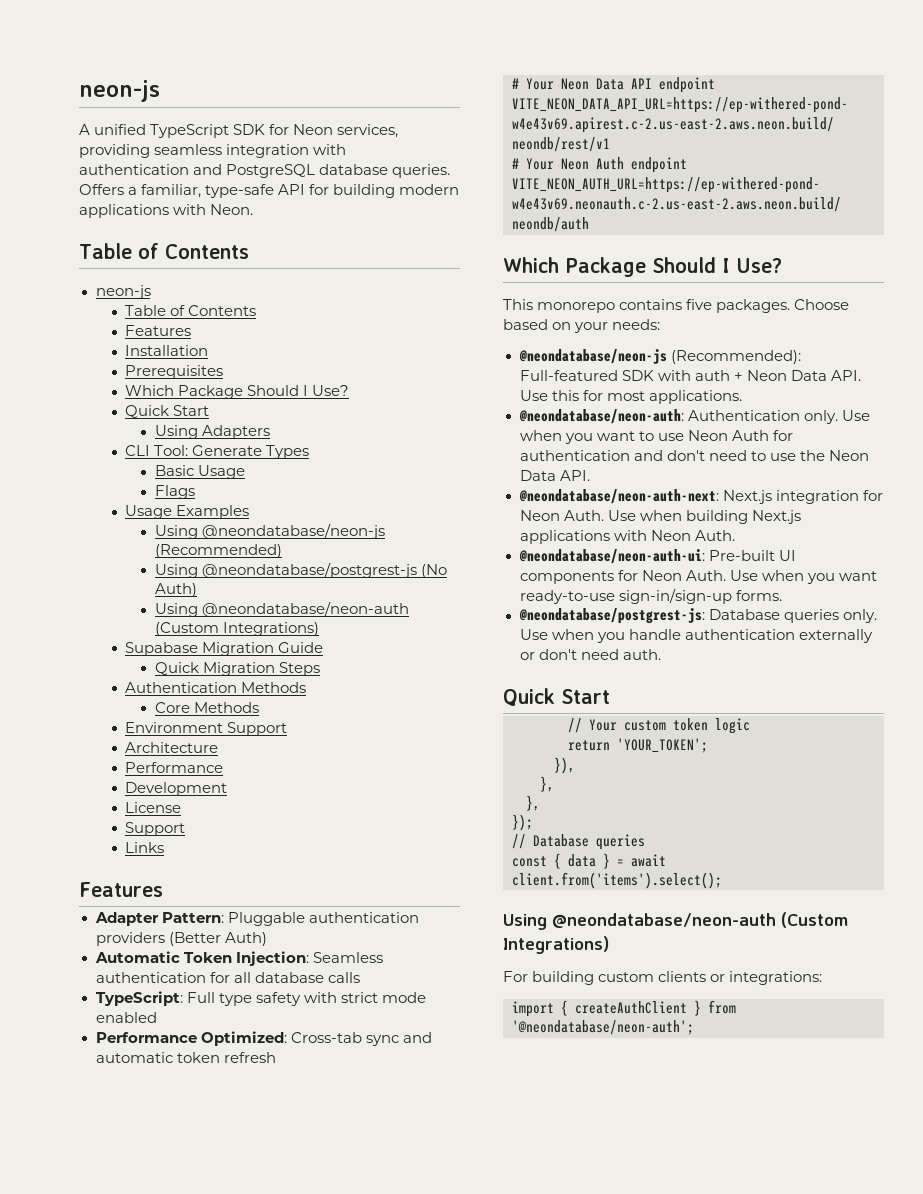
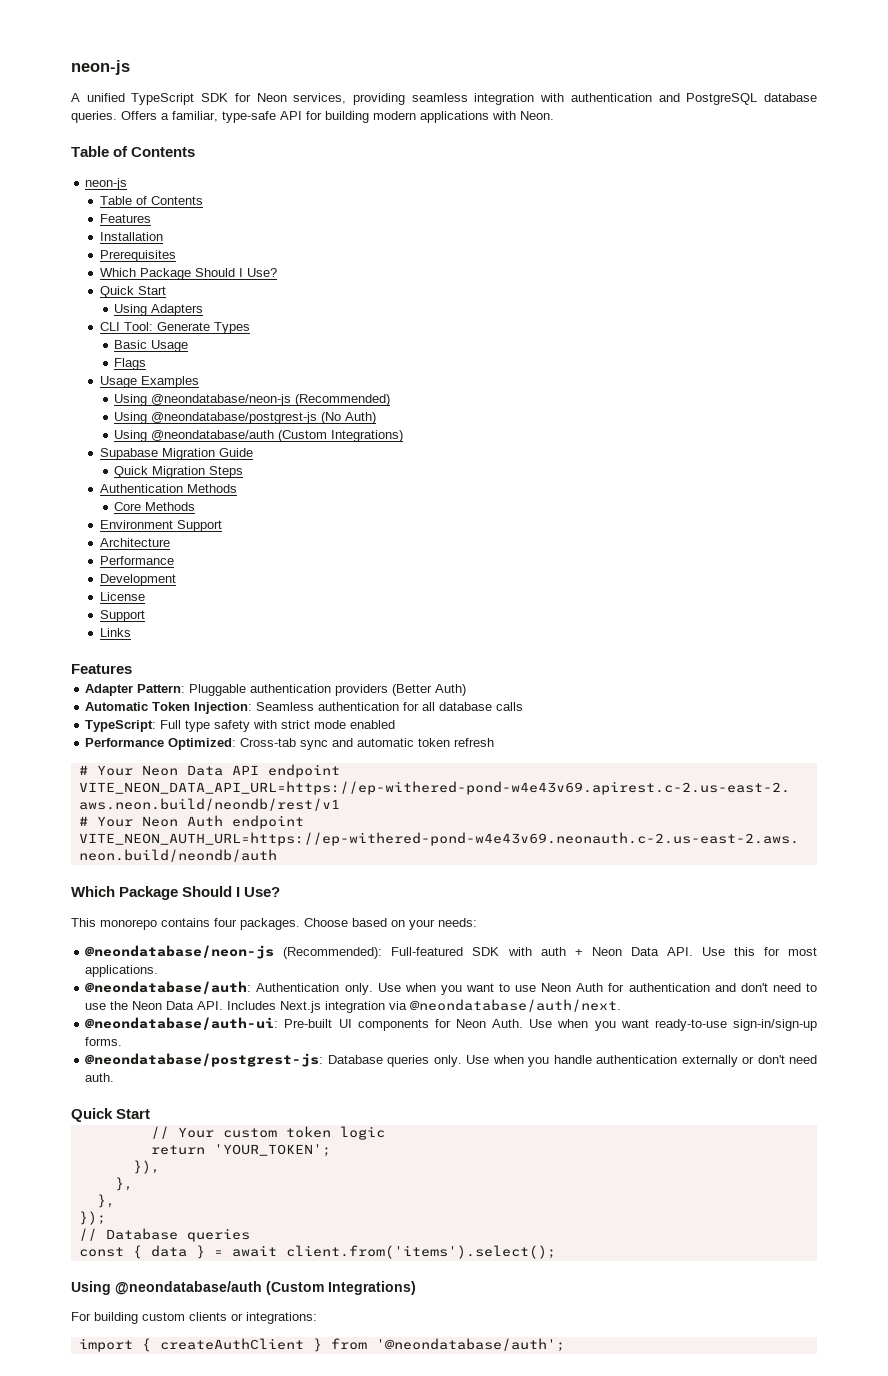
  Using @neondatabase/postgrest-js (No Auth)
- Using @neondatabase/neon-auth (Custom Integrations)
+ Using @neondatabase/auth (Custom Integrations)
- This monorepo contains five packages.
+ This monorepo contains four packages.
- @neondatabase/neon-auth: Authentication only.
+ @neondatabase/auth: Authentication only.
- Use when you want to use Neon Auth for authentication and don't need to use the Neon Data API.
- @neondatabase/neon-auth-next: Next.js integration for Neon Auth. Use when building Next.js applications with Neon Auth.
- @neondatabase/neon-auth-ui: Pre-built UI components for Neon Auth.
+ Use when you want to use Neon Auth for authentication and don't need to use the Neon Data API. Includes Next.js integration via @neondatabase/auth/next.
+ @neondatabase/auth-ui: Pre-built UI components for Neon Auth.
  const { data } = await client.from('items').select();
- Using @neondatabase/neon-auth (Custom Integrations)
+ Using @neondatabase/auth (Custom Integrations)
- import { createAuthClient } from '@neondatabase/neon-auth';
+ import { createAuthClient } from '@neondatabase/auth';

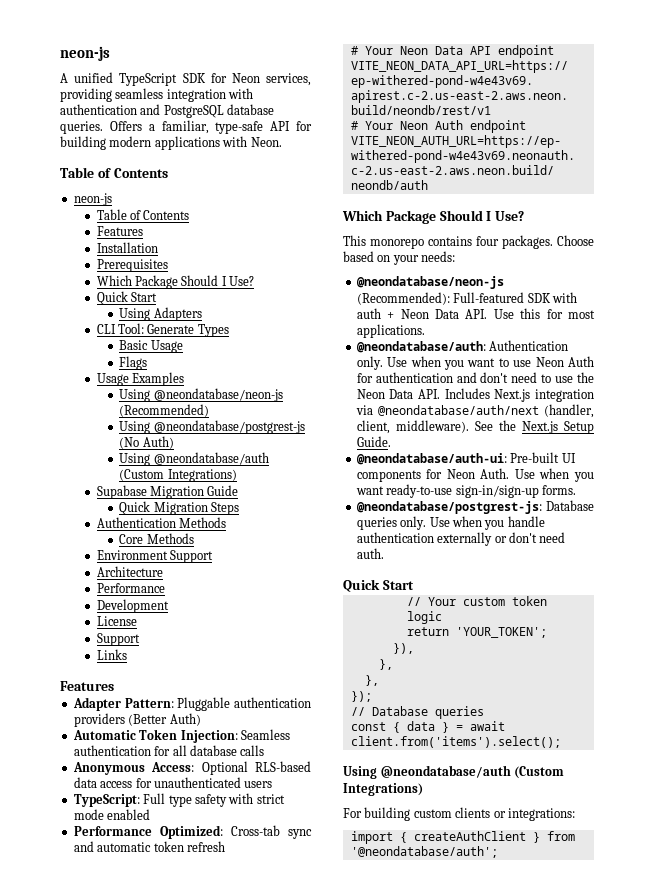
+ Anonymous Access: Optional RLS-based data access for unauthenticated users
- Use when you want to use Neon Auth for authentication and don't need to use the Neon Data API. Includes Next.js integration via @neondatabase/auth/next.
+ Use when you want to use Neon Auth for authentication and don't need to use the Neon Data API. Includes Next.js integration via @neondatabase/auth/next (handler, client, middleware). See the Next.js Setup Guide.

